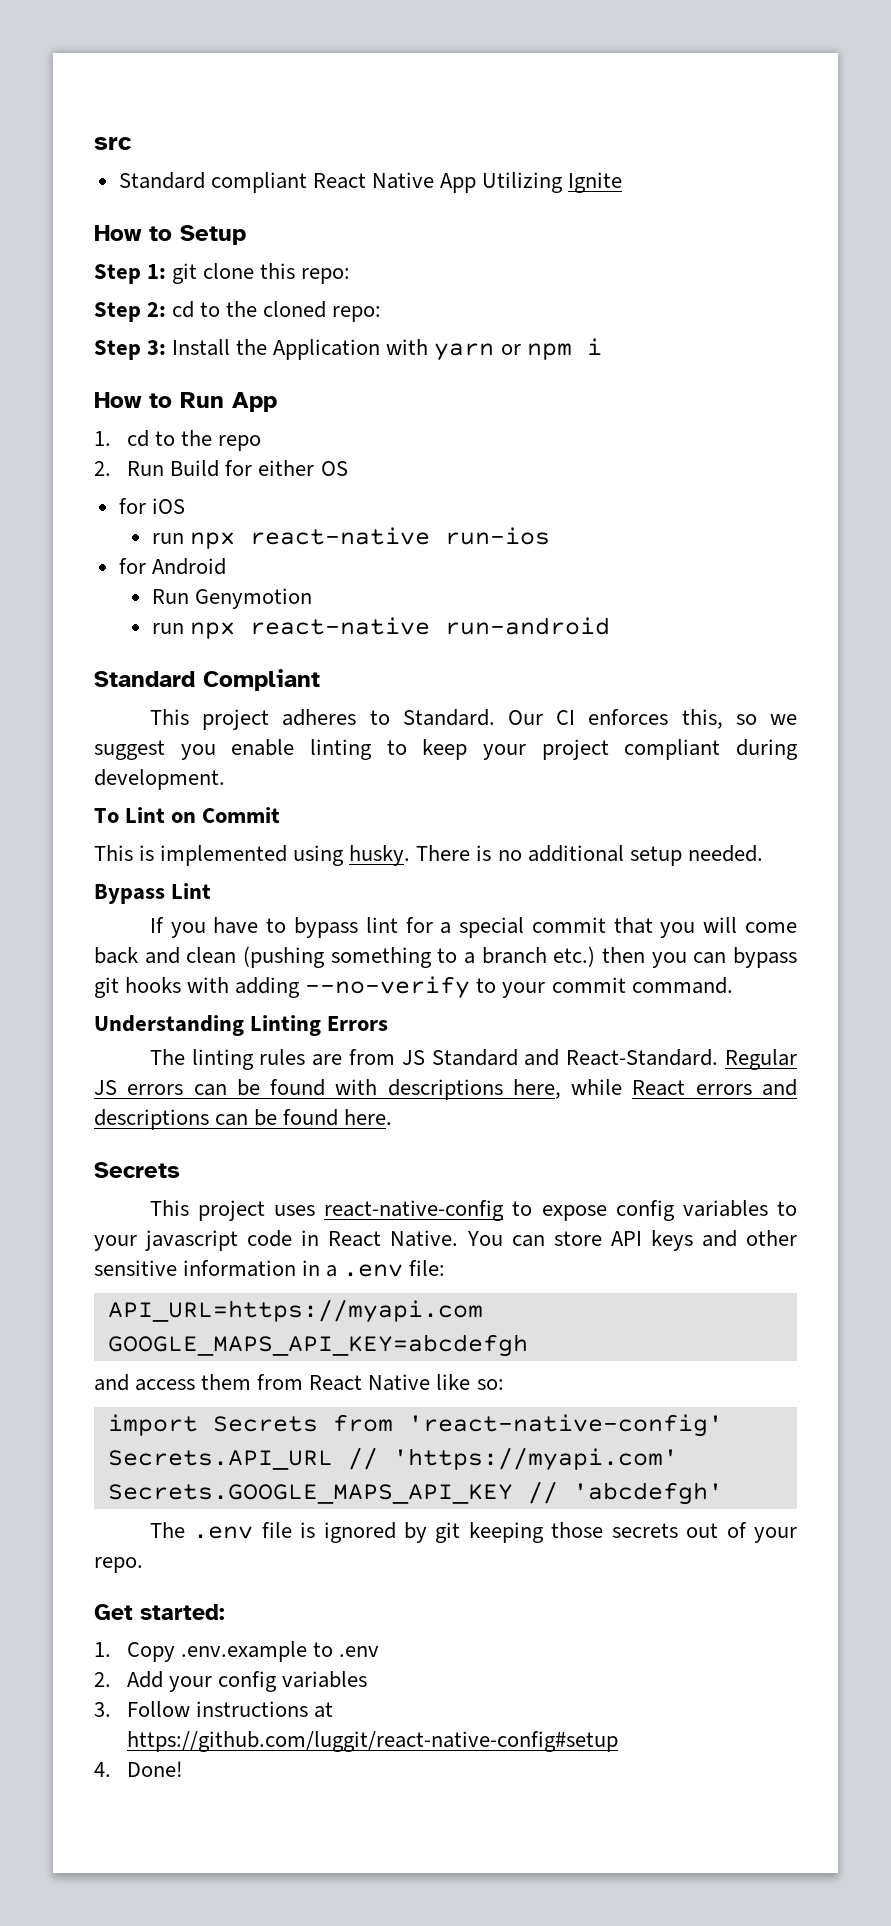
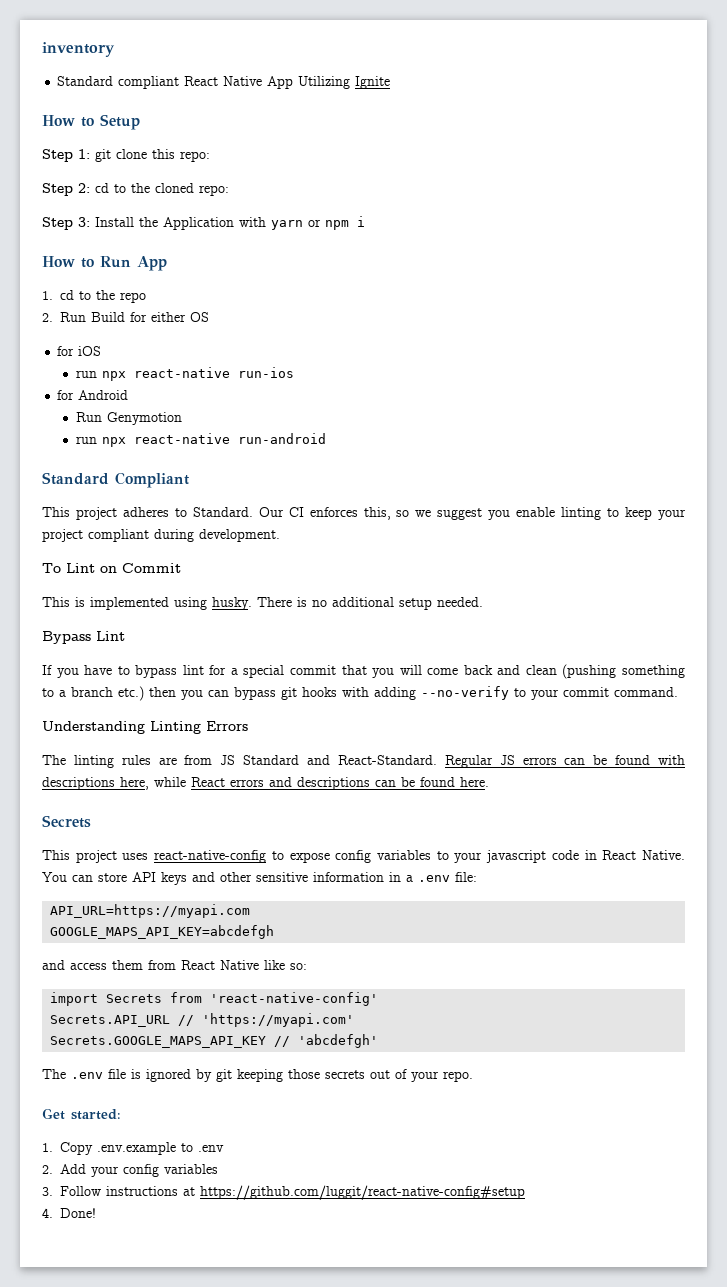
- src
+ inventory

